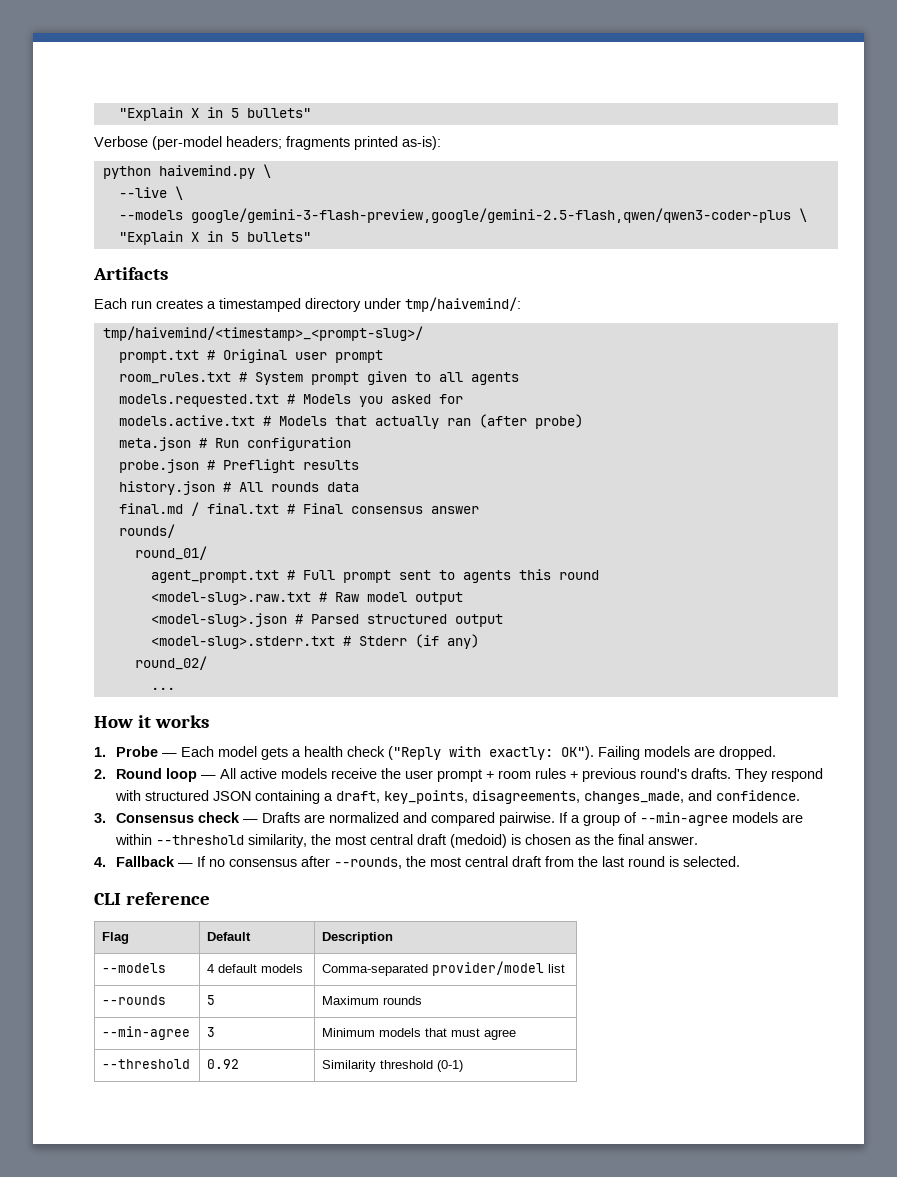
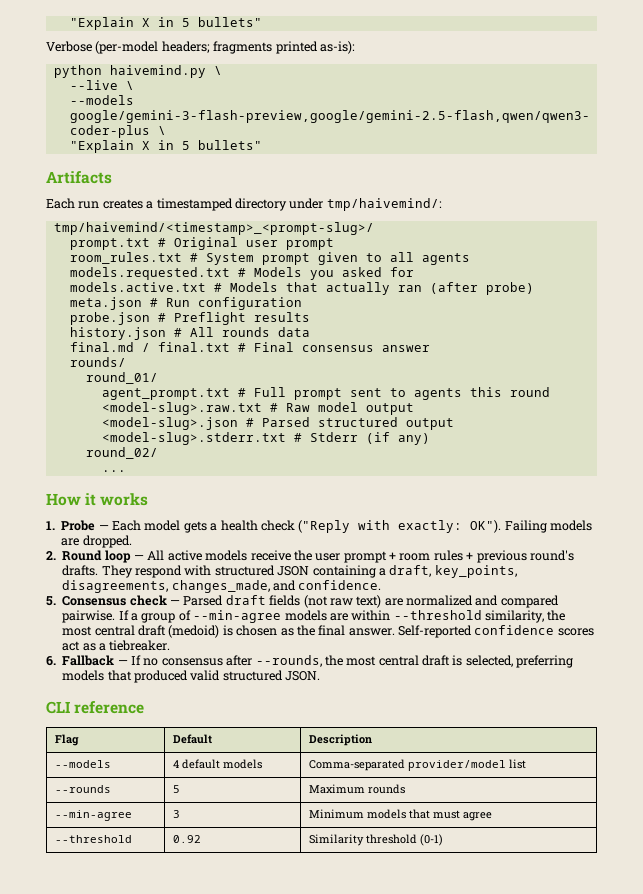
- 3. Consensus check — Drafts are normalized and compared pairwise.
+ 5. Consensus check — Parsed draft fields (not raw text) are normalized and compared pairwise.
- If a group of --min-agree models are within --threshold similarity, the most central draft (medoid) is chosen as the final answer.
- 4. Fallback — If no consensus after --rounds, the most central draft from the last round is selected.
+ If a group of --min-agree models are within --threshold similarity, the most central draft (medoid) is chosen as the final answer. Self-reported confidence scores act as a tiebreaker.
+ 6. Fallback — If no consensus after --rounds, the most central draft is selected, preferring models that produced valid structured JSON.

